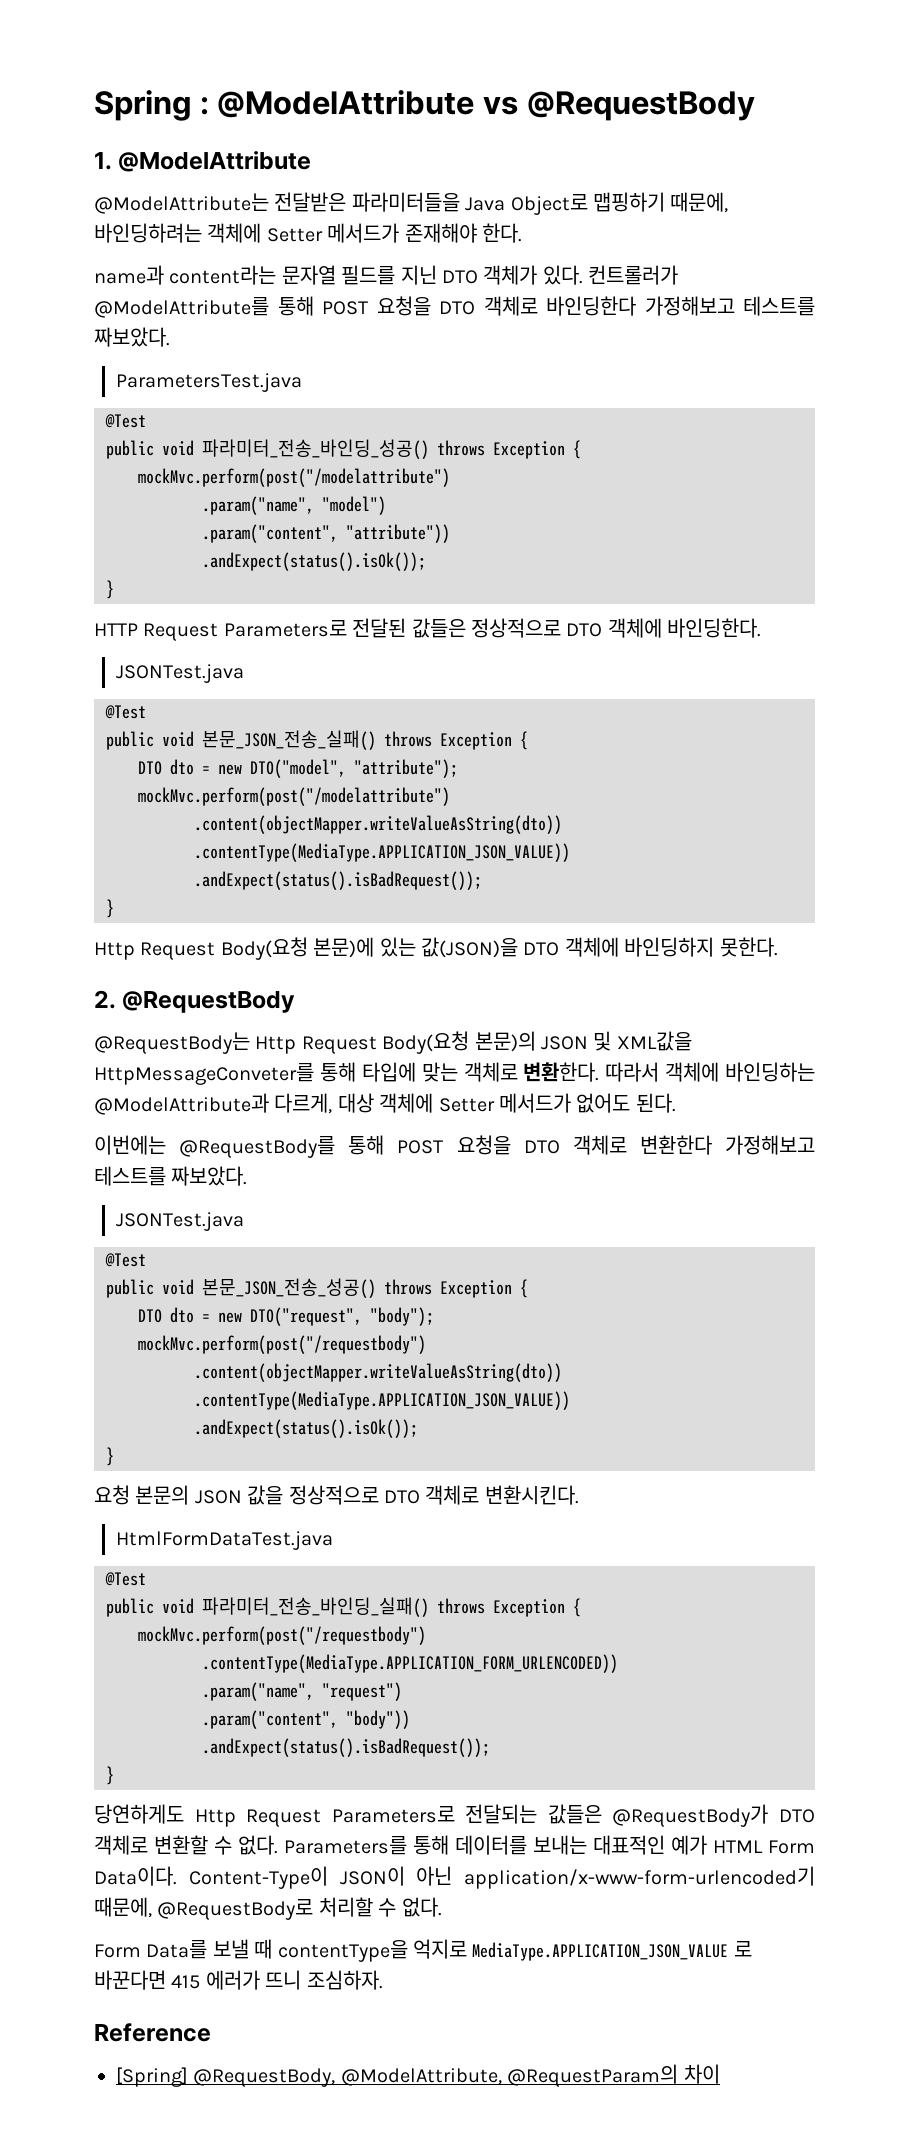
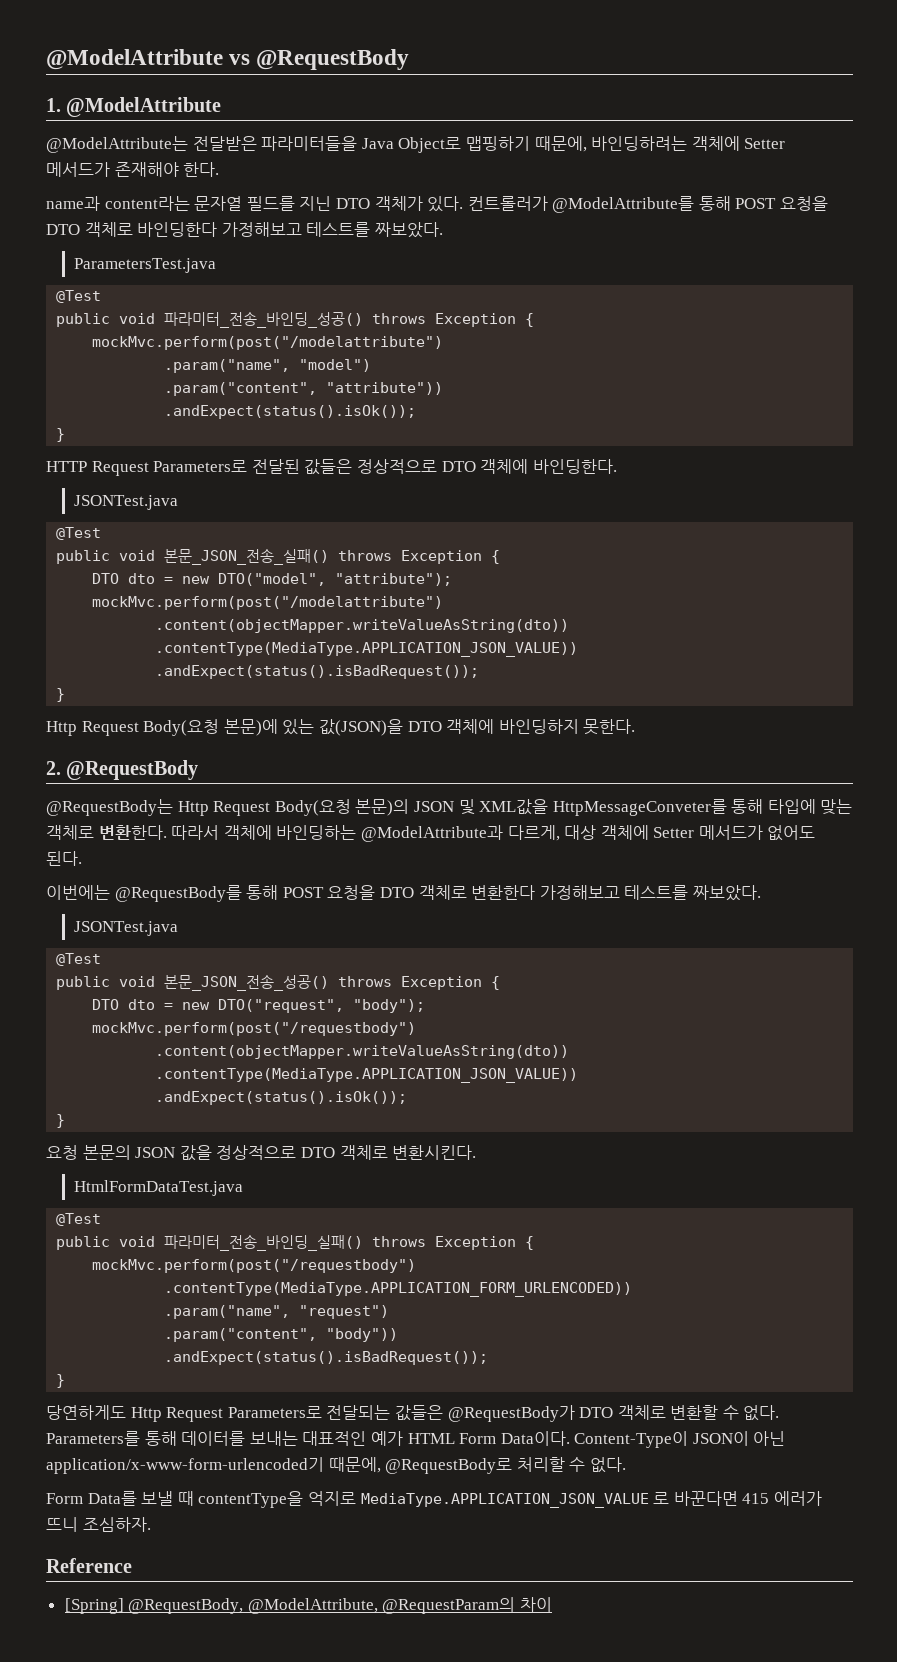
- Spring : @ModelAttribute vs @RequestBody
+ @ModelAttribute vs @RequestBody

